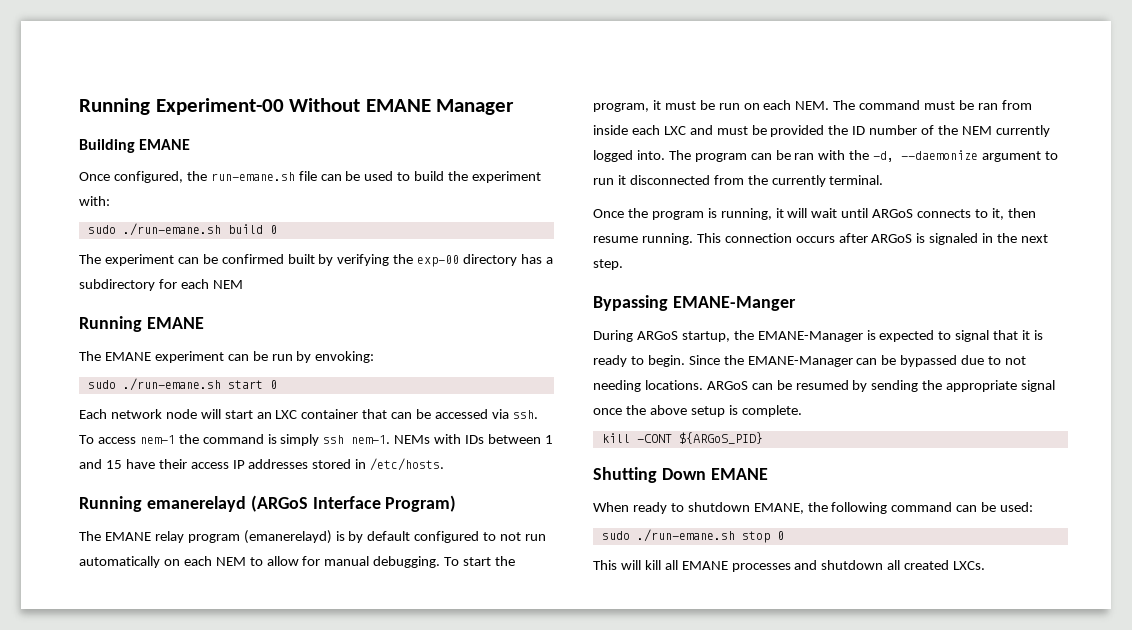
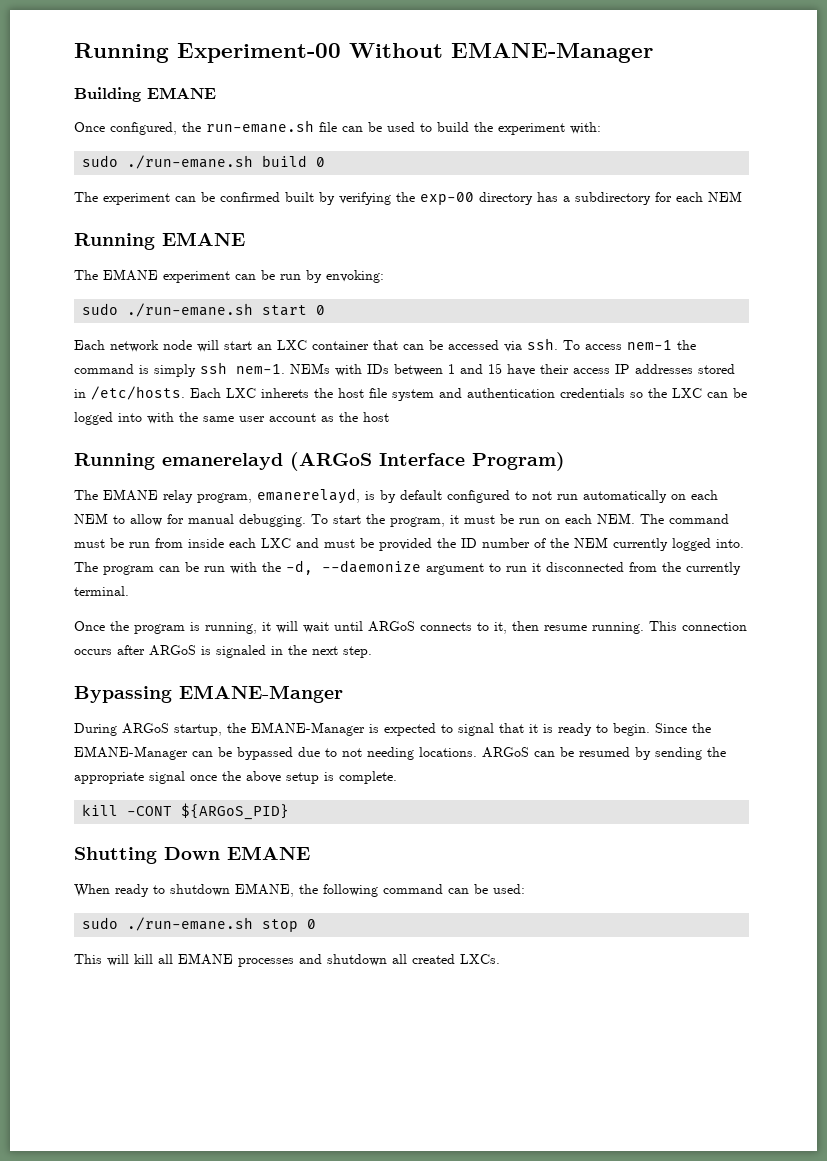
- Running Experiment-00 Without EMANE Manager
+ Running Experiment-00 Without EMANE-Manager
+ Each LXC inherets the host file system and authentication credentials so the LXC can be logged into with the same user account as the host
- The EMANE relay program (emanerelayd) is by default configured to not run automatically on each NEM to allow for manual debugging.
+ The EMANE relay program, emanerelayd, is by default configured to not run automatically on each NEM to allow for manual debugging.
- To start the program, it must be run on each NEM. The command must be ran from inside each LXC and must be provided the ID number of the NEM currently logged into.
+ To start the program, it must be run on each NEM. The command must be run from inside each LXC and must be provided the ID number of the NEM currently logged into.
- The program can be ran with the -d, --daemonize argument to run it disconnected from the currently terminal.
+ The program can be run with the -d, --daemonize argument to run it disconnected from the currently terminal.

